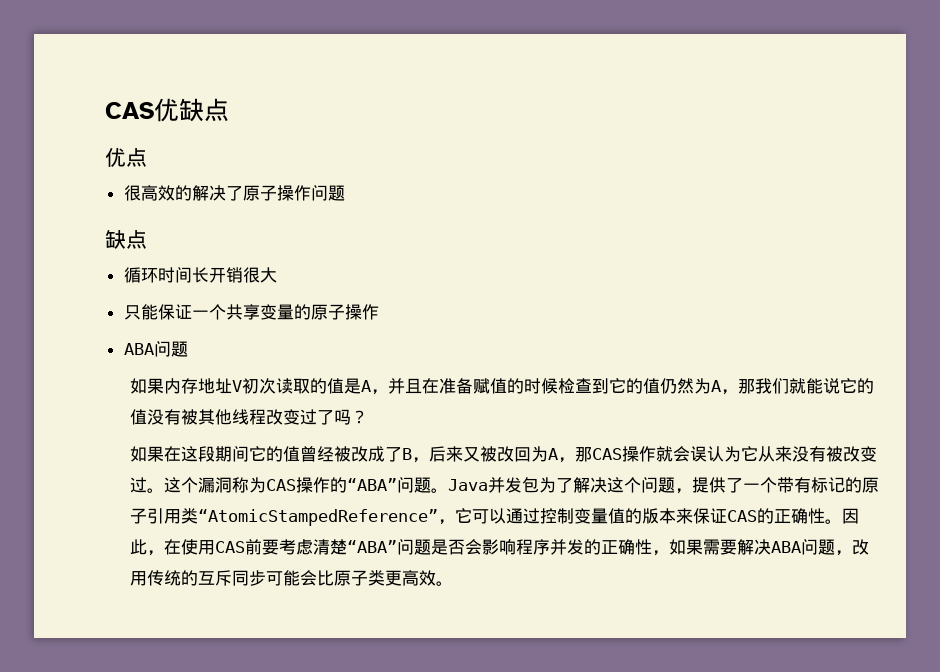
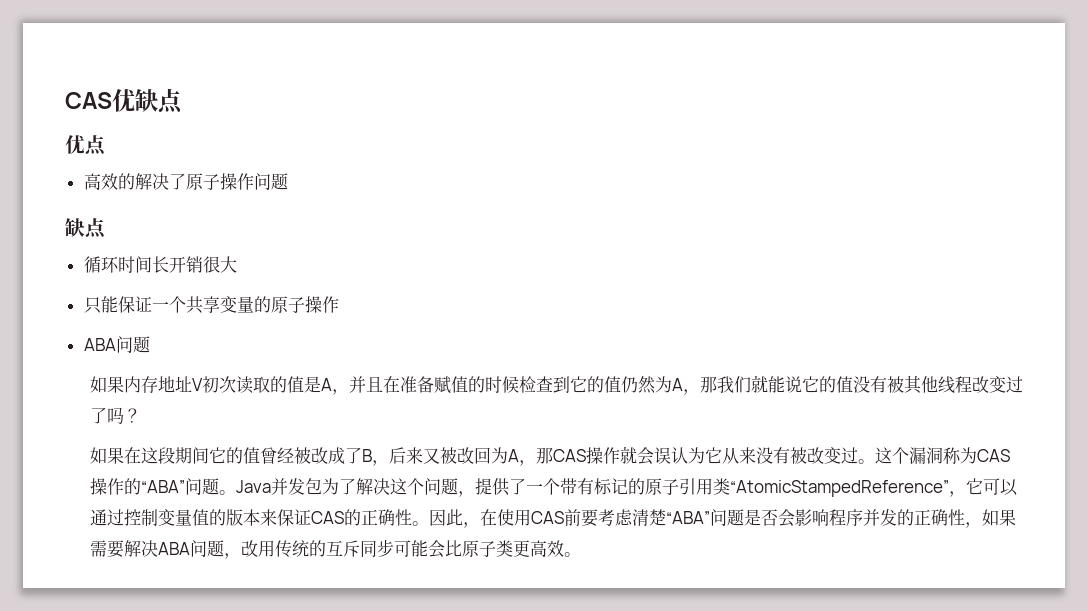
- 很高效的解决了原子操作问题
+ 高效的解决了原子操作问题

